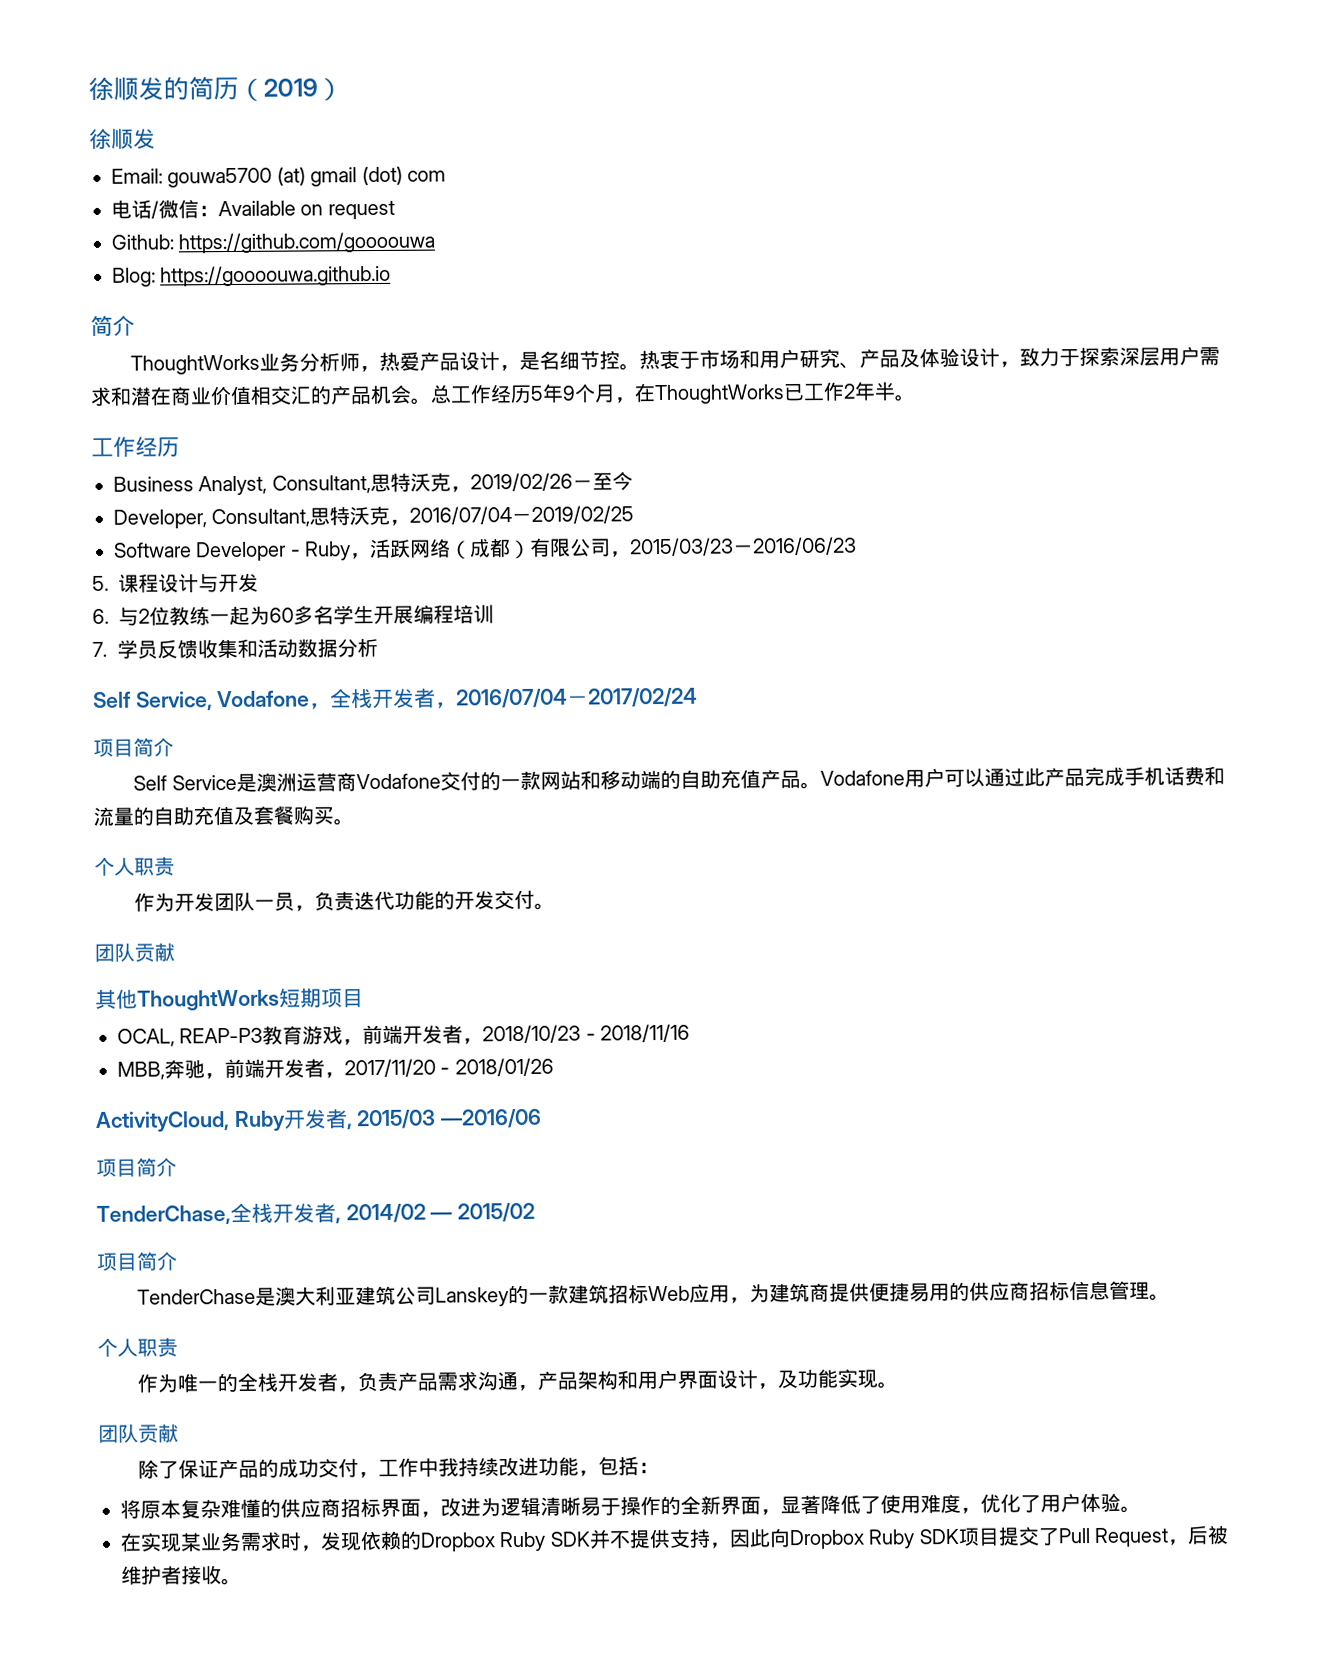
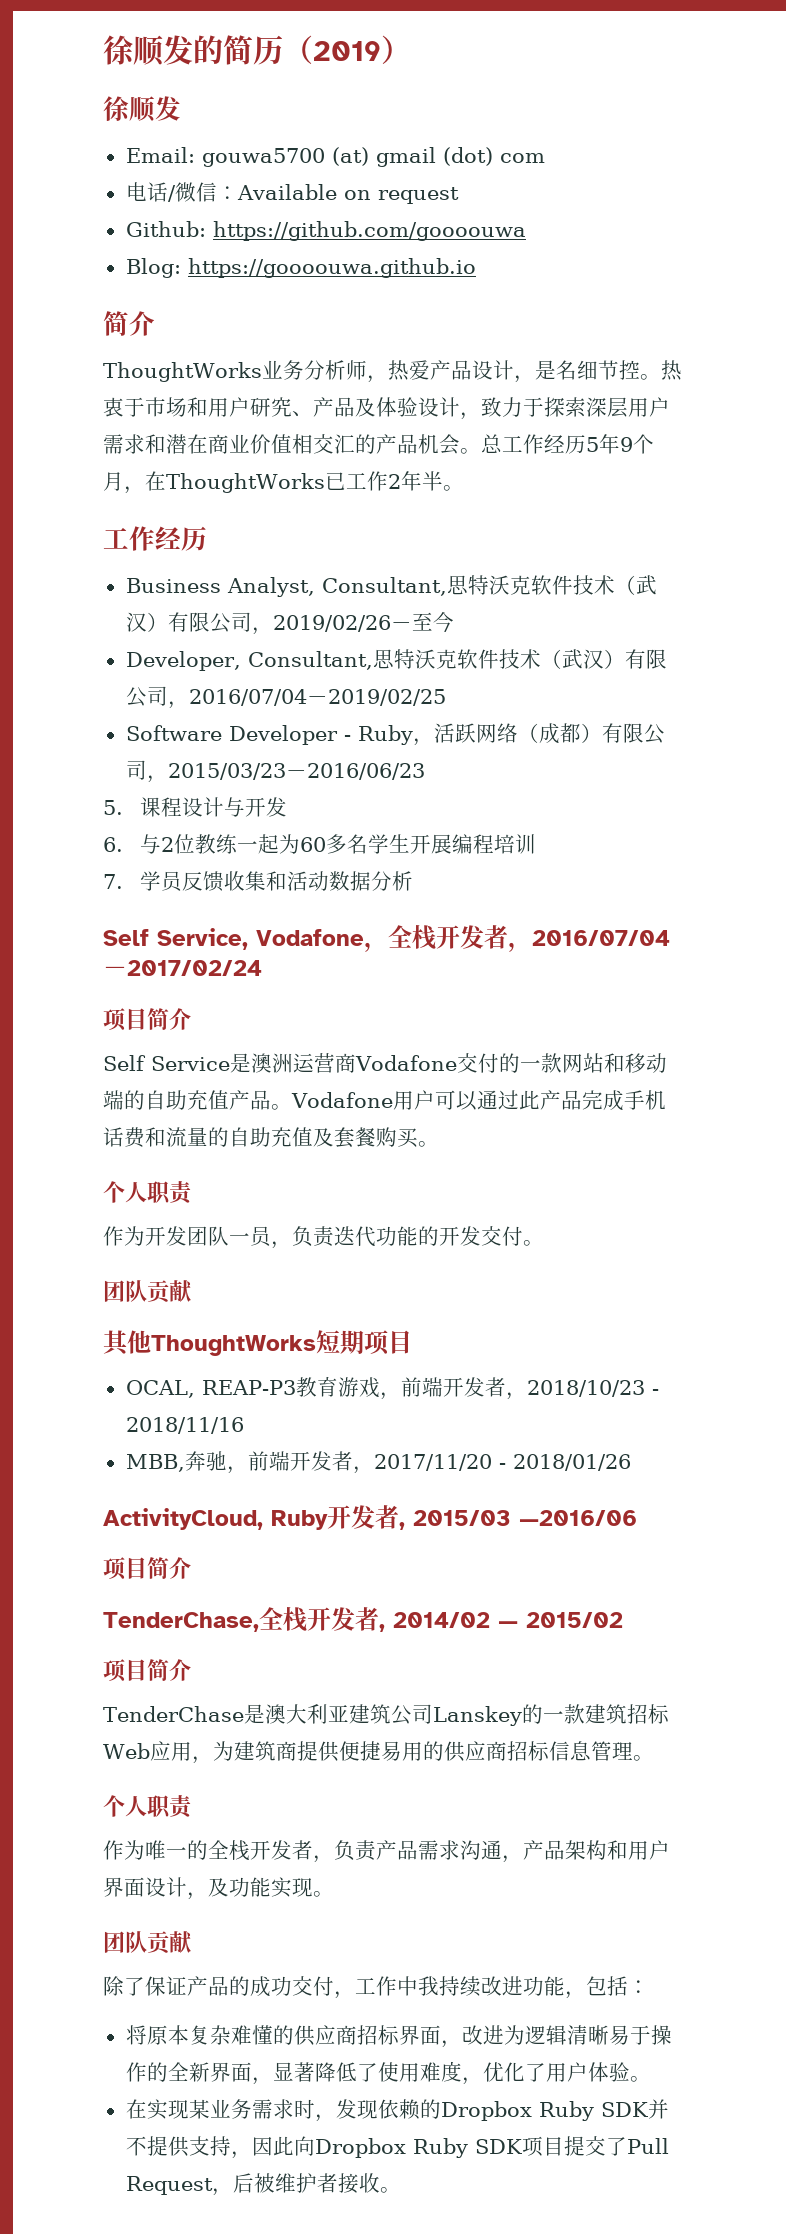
- Business Analyst, Consultant,思特沃克，2019/02/26－至今
+ Business Analyst, Consultant,思特沃克软件技术（武汉）有限公司，2019/02/26－至今
- Developer, Consultant,思特沃克，2016/07/04－2019/02/25
+ Developer, Consultant,思特沃克软件技术（武汉）有限公司，2016/07/04－2019/02/25

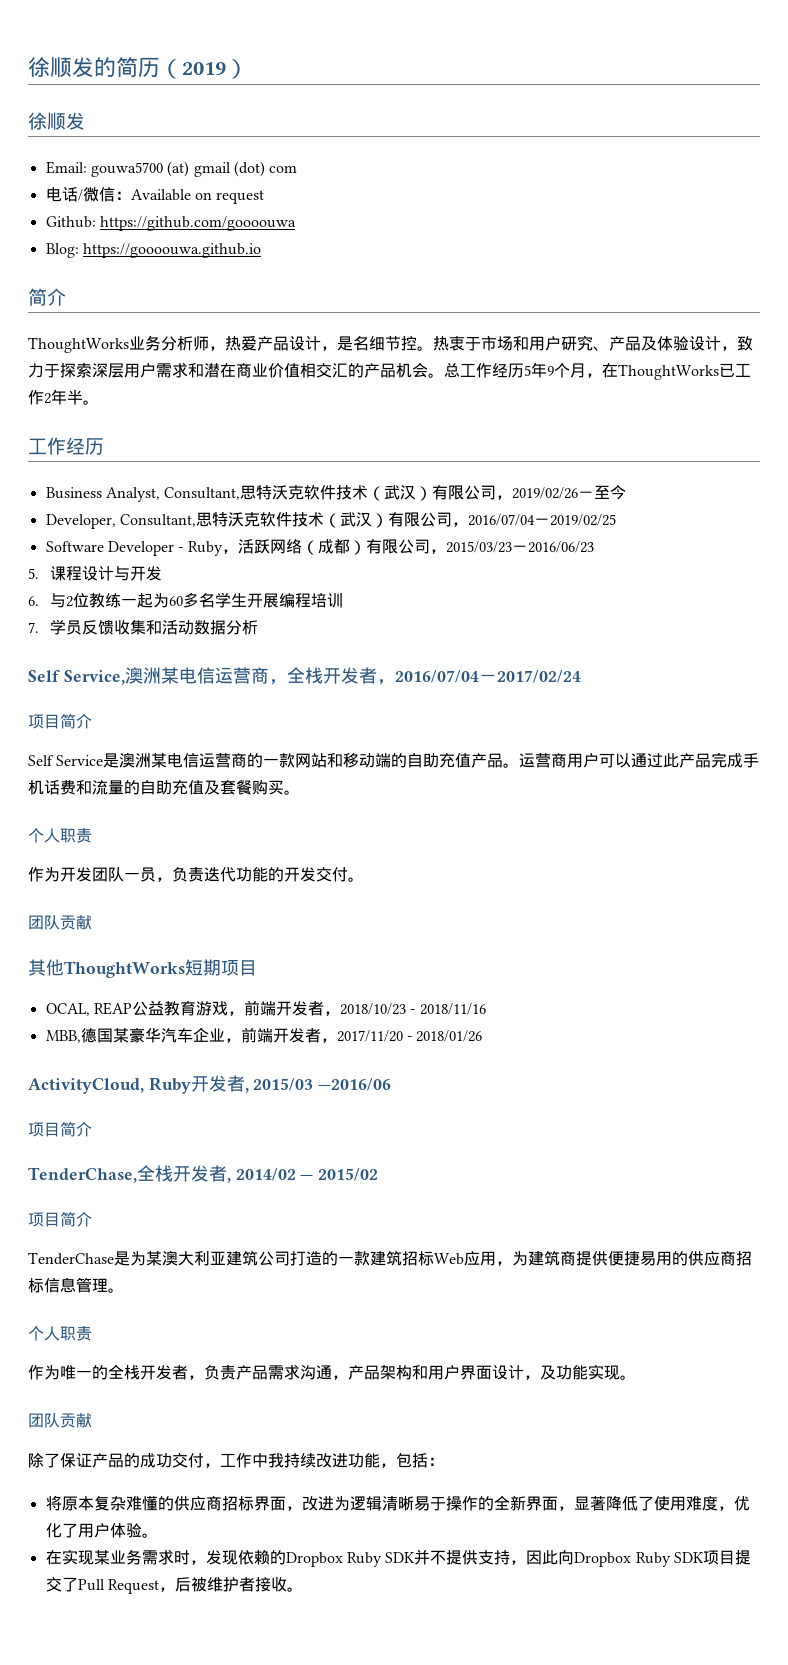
- Self Service, Vodafone，全栈开发者，2016/07/04－2017/02/24
+ Self Service,澳洲某电信运营商，全栈开发者，2016/07/04－2017/02/24
- Self Service是澳洲运营商Vodafone交付的一款网站和移动端的自助充值产品。
+ Self Service是澳洲某电信运营商的一款网站和移动端的自助充值产品。
- Vodafone用户可以通过此产品完成手机话费和流量的自助充值及套餐购买。
+ 运营商用户可以通过此产品完成手机话费和流量的自助充值及套餐购买。
- OCAL, REAP-P3教育游戏，前端开发者，2018/10/23 - 2018/11/16
+ OCAL, REAP公益教育游戏，前端开发者，2018/10/23 - 2018/11/16
- MBB,奔驰，前端开发者，2017/11/20 - 2018/01/26
+ MBB,德国某豪华汽车企业，前端开发者，2017/11/20 - 2018/01/26
- TenderChase是澳大利亚建筑公司Lanskey的一款建筑招标Web应用，为建筑商提供便捷易用的供应商招标信息管理。
+ TenderChase是为某澳大利亚建筑公司打造的一款建筑招标Web应用，为建筑商提供便捷易用的供应商招标信息管理。

